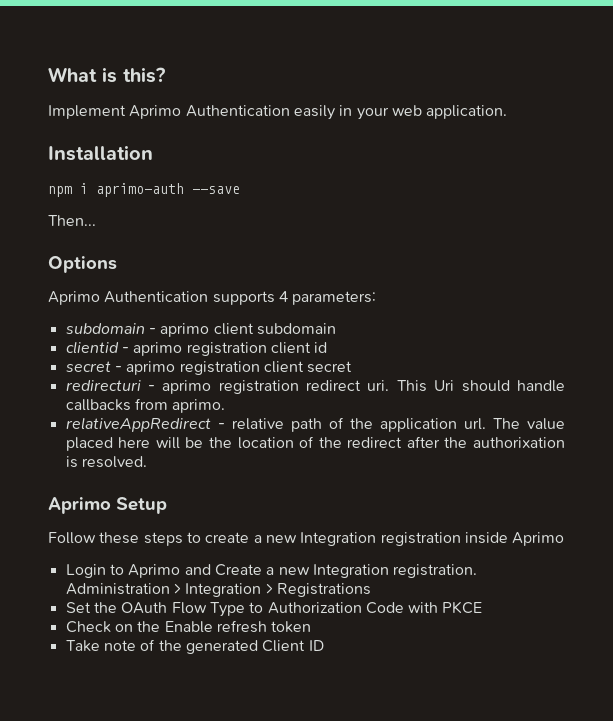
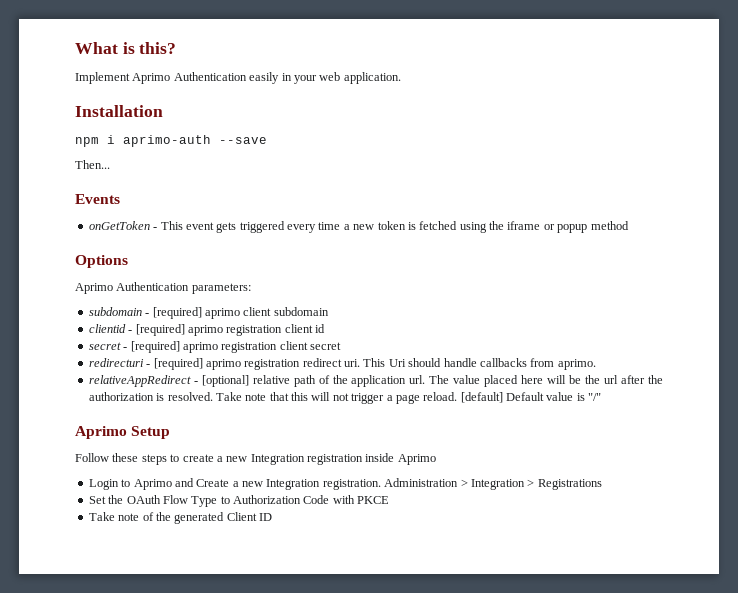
+ Events
+ onGetToken - This event gets triggered every time a new token is fetched using the iframe or popup method
- Aprimo Authentication supports 4 parameters:
+ Aprimo Authentication parameters:
- subdomain - aprimo client subdomain
+ subdomain - [required] aprimo client subdomain
- clientid - aprimo registration client id
+ clientid - [required] aprimo registration client id
- secret - aprimo registration client secret
+ secret - [required] aprimo registration client secret
- redirecturi - aprimo registration redirect uri.
+ redirecturi - [required] aprimo registration redirect uri.
- relativeAppRedirect - relative path of the application url.
+ relativeAppRedirect - [optional] relative path of the application url.
- The value placed here will be the location of the redirect after the authorixation is resolved.
+ The value placed here will be the url after the authorization is resolved. Take note that this will not trigger a page reload. [default] Default value is "/"
- Check on the Enable refresh token

